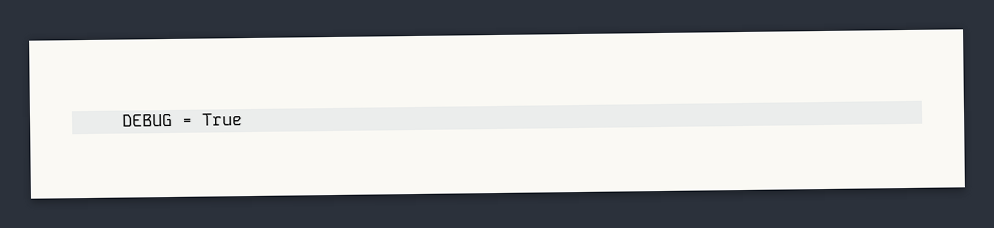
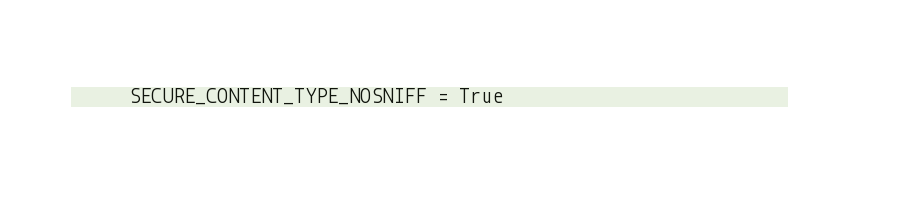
- DEBUG = True
+ SECURE_CONTENT_TYPE_NOSNIFF = True

